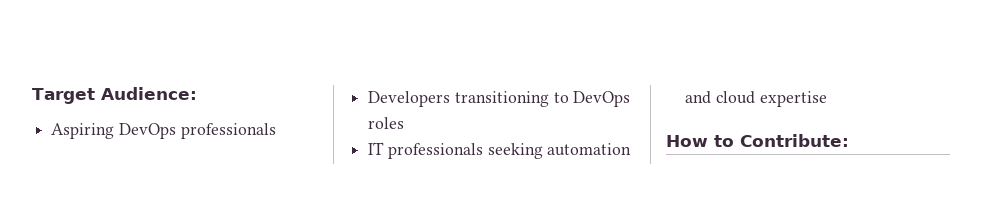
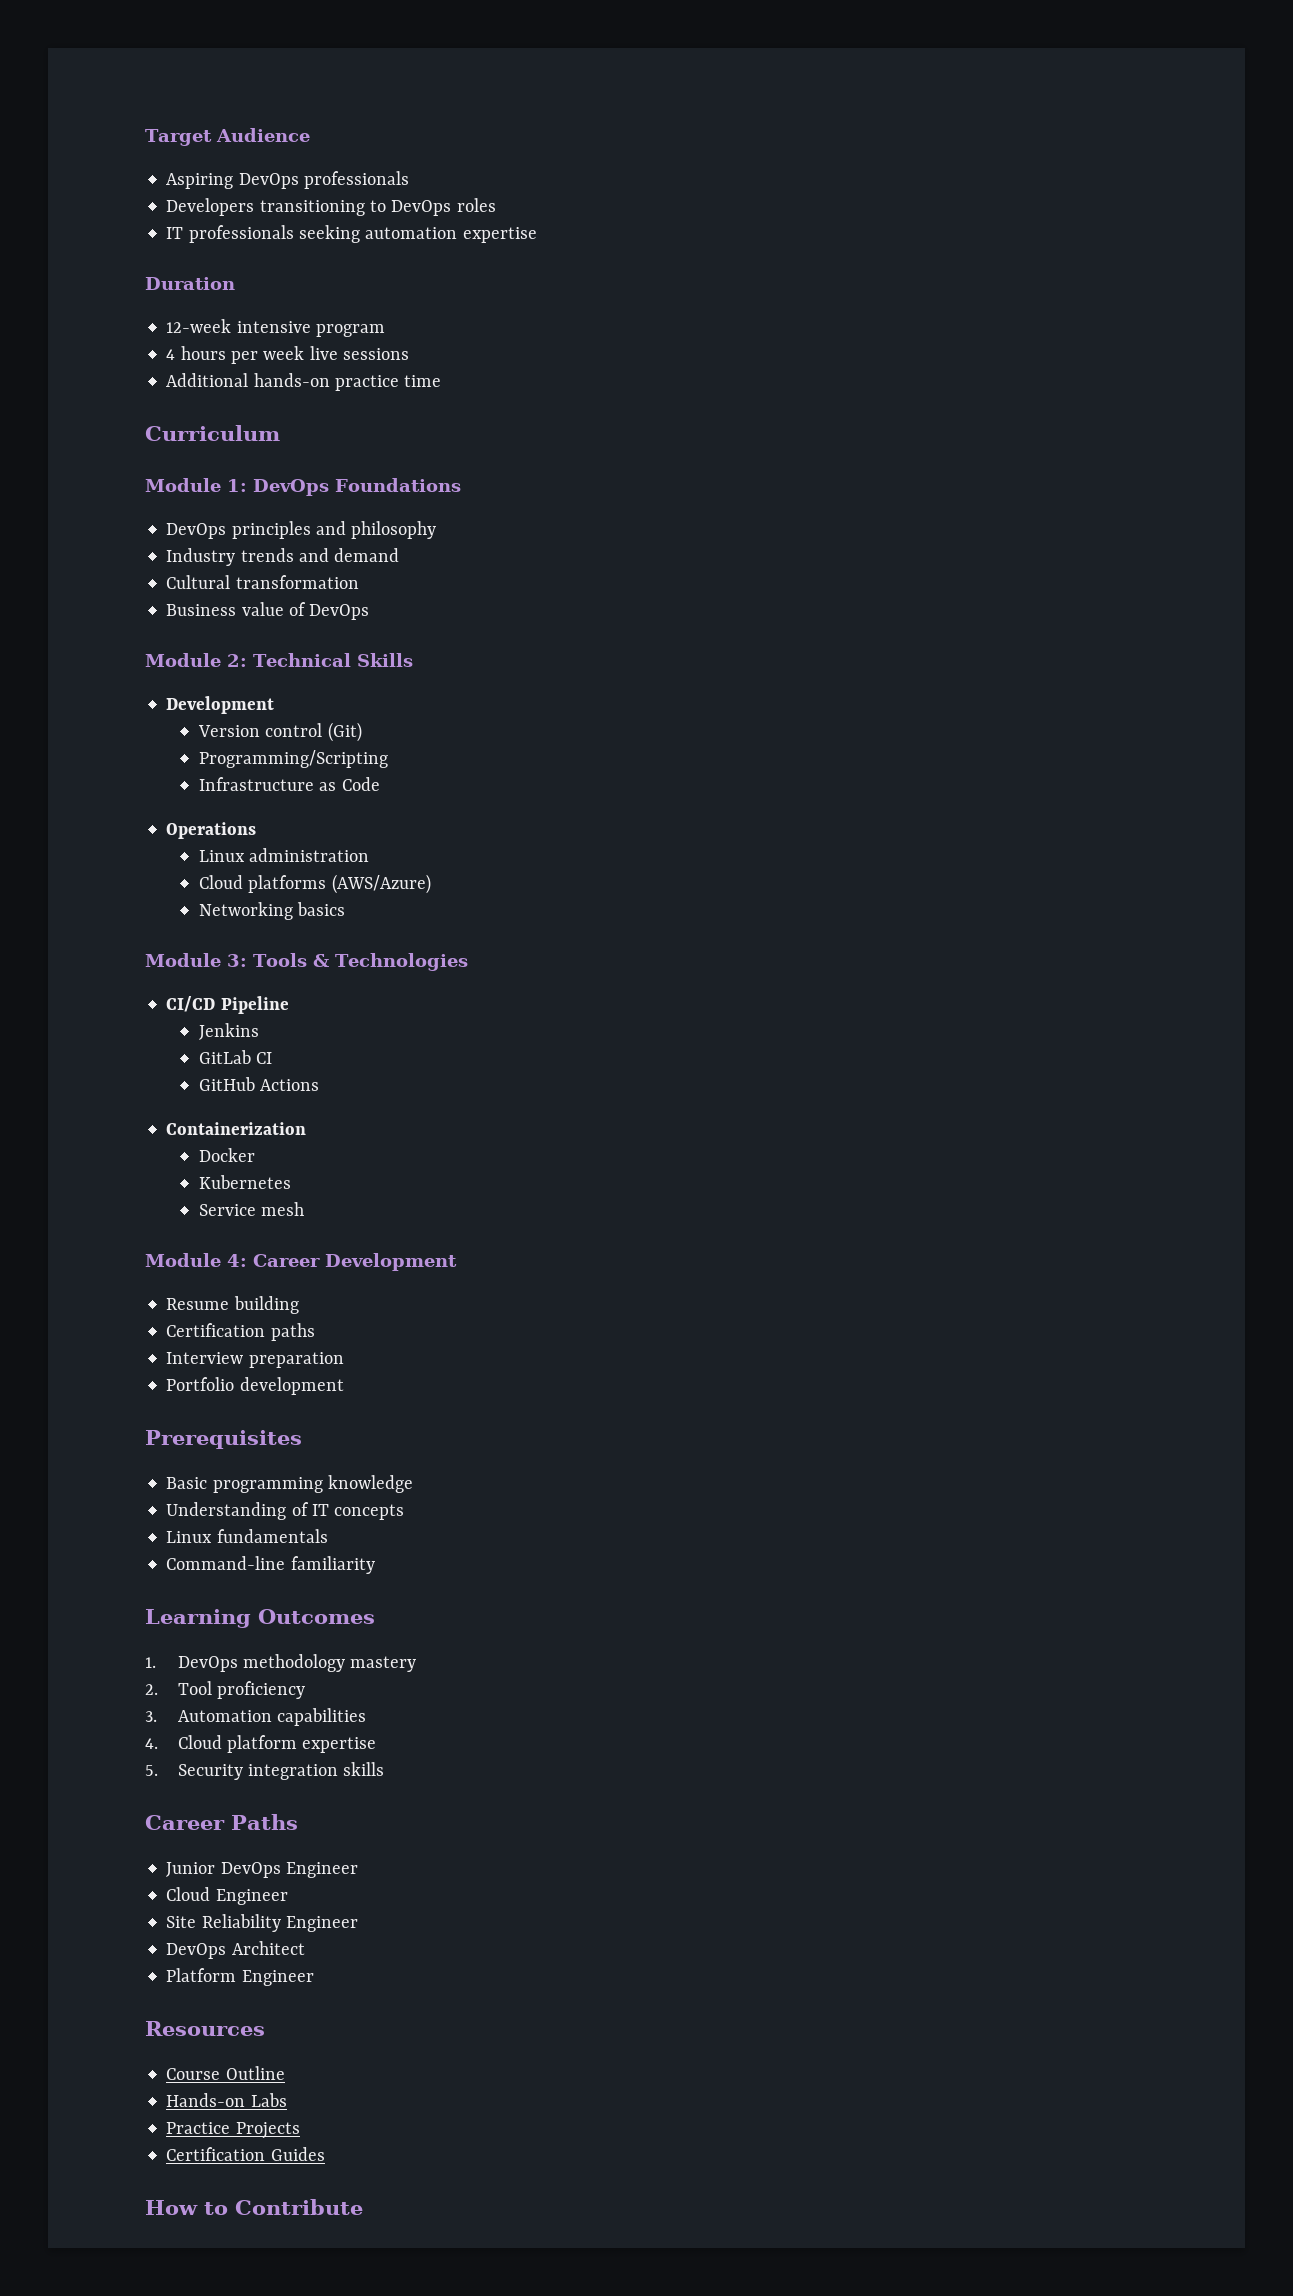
- Target Audience:
+ Target Audience
- IT professionals seeking automation and cloud expertise
+ IT professionals seeking automation expertise
+ Duration
+ 12-week intensive program
+ 4 hours per week live sessions
+ Additional hands-on practice time
+ Curriculum
+ Module 1: DevOps Foundations
+ DevOps principles and philosophy
+ Industry trends and demand
+ Cultural transformation
+ Business value of DevOps
+ Module 2: Technical Skills
+ Development
+ Version control (Git)
+ Programming/Scripting
+ Infrastructure as Code
+ Operations
+ Linux administration
+ Cloud platforms (AWS/Azure)
+ Networking basics
+ Module 3: Tools & Technologies
+ CI/CD Pipeline
+ Jenkins
+ GitLab CI
+ GitHub Actions
+ Containerization
+ Docker
+ Kubernetes
+ Service mesh
+ Module 4: Career Development
+ Resume building
+ Certification paths
+ Interview preparation
+ Portfolio development
+ Prerequisites
+ Basic programming knowledge
+ Understanding of IT concepts
+ Linux fundamentals
+ Command-line familiarity
+ Learning Outcomes
+ 1. DevOps methodology mastery
+ 2. Tool proficiency
+ 3. Automation capabilities
+ 4. Cloud platform expertise
+ 5. Security integration skills
+ Career Paths
+ Junior DevOps Engineer
+ Cloud Engineer
+ Site Reliability Engineer
+ DevOps Architect
+ Platform Engineer
+ Resources
+ Course Outline
+ Hands-on Labs
+ Practice Projects
+ Certification Guides
- How to Contribute:
+ How to Contribute

